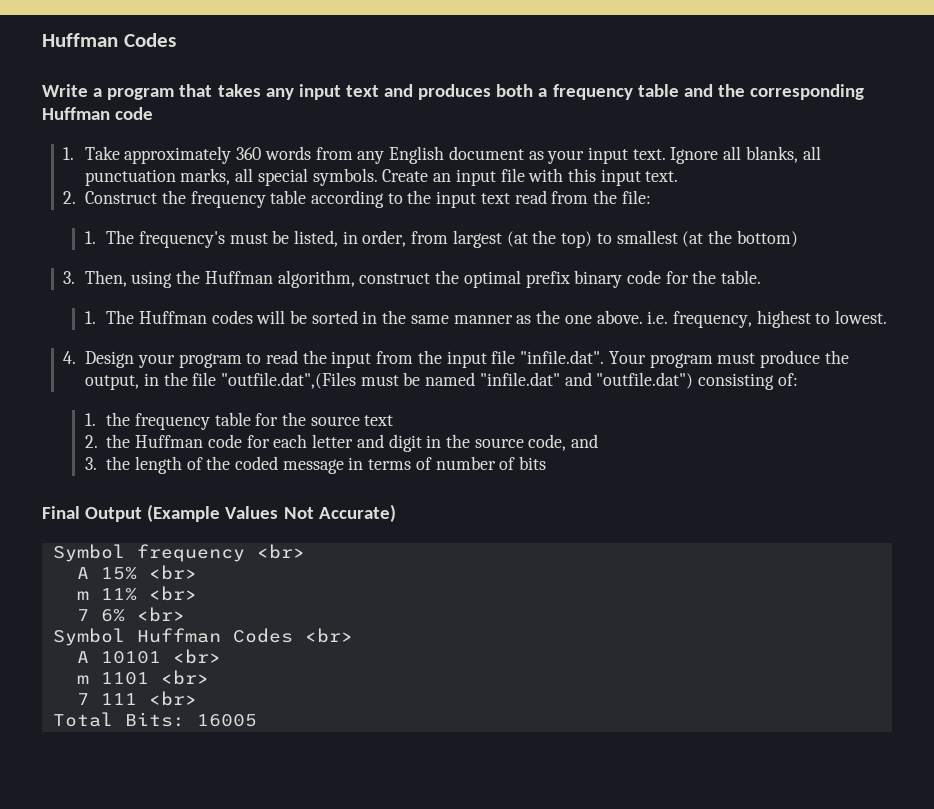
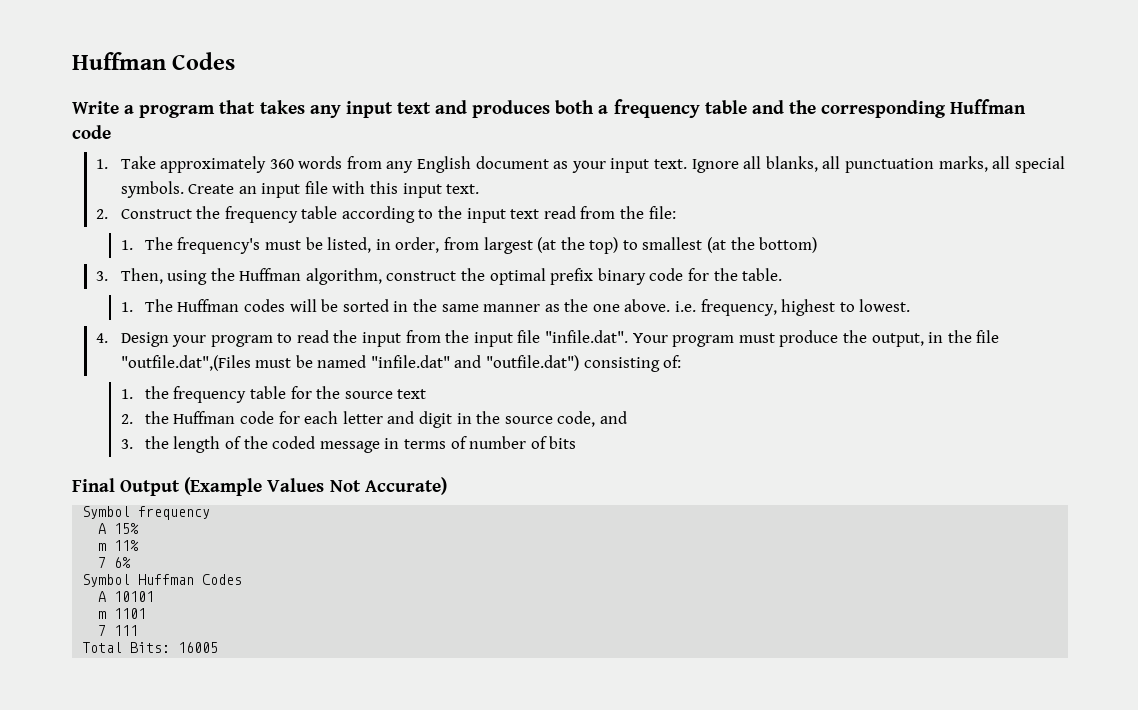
- Symbol frequency <br>
+ Symbol frequency
- A 15% <br>
+ A 15%
- m 11% <br>
+ m 11%
- 7 6% <br>
+ 7 6%
- Symbol Huffman Codes <br>
+ Symbol Huffman Codes
- A 10101 <br>
+ A 10101
- m 1101 <br>
+ m 1101
- 7 111 <br>
+ 7 111

